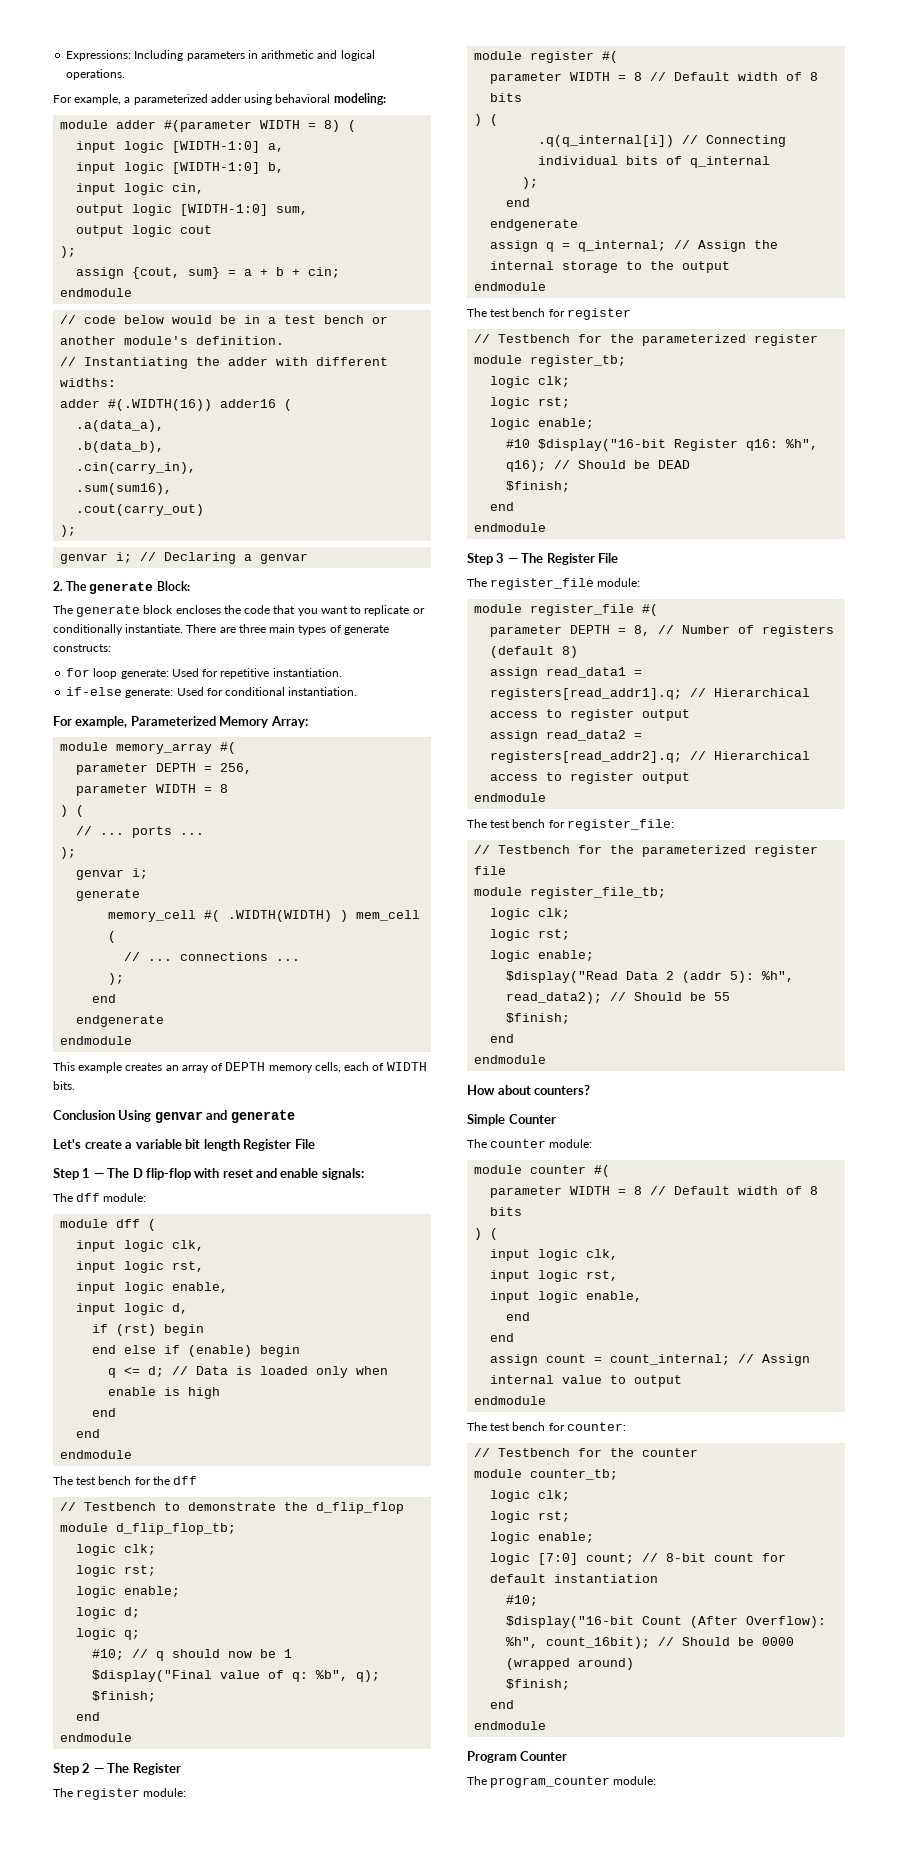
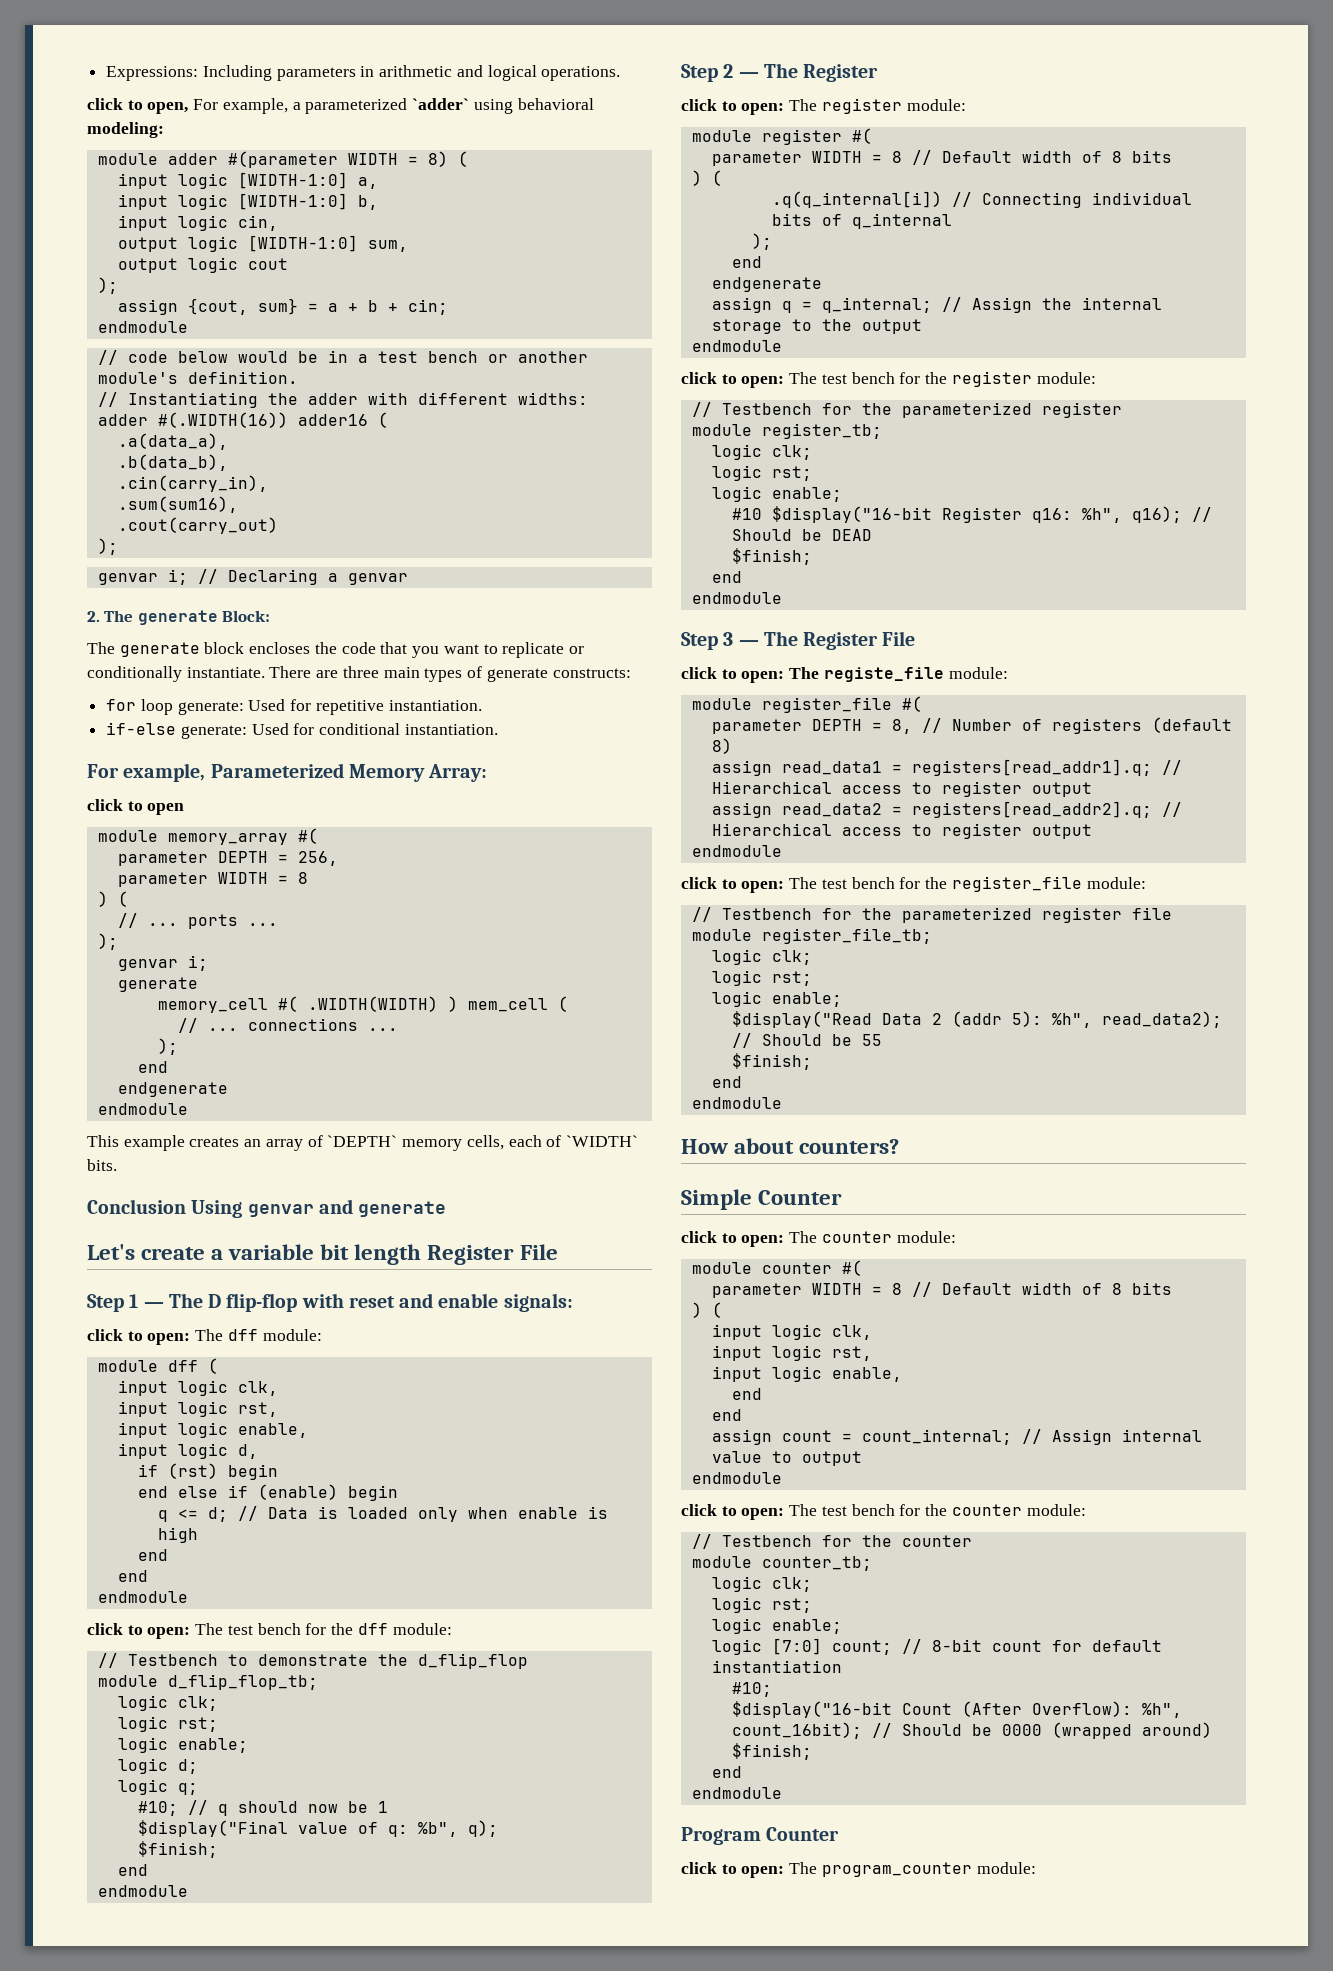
- For example, a parameterized adder using behavioral modeling:
+ click to open, For example, a parameterized `adder` using behavioral modeling:
+ click to open
- This example creates an array of DEPTH memory cells, each of WIDTH bits.
+ This example creates an array of `DEPTH` memory cells, each of `WIDTH` bits.
- The dff module:
+ click to open: The dff module:
- The test bench for the dff
+ click to open: The test bench for the dff module:
- The register module:
+ click to open: The register module:
- The test bench for register
+ click to open: The test bench for the register module:
- The register_file module:
+ click to open: The registe_file module:
- The test bench for register_file:
+ click to open: The test bench for the register_file module:
- The counter module:
+ click to open: The counter module:
- The test bench for counter:
+ click to open: The test bench for the counter module:
- The program_counter module:
+ click to open: The program_counter module:

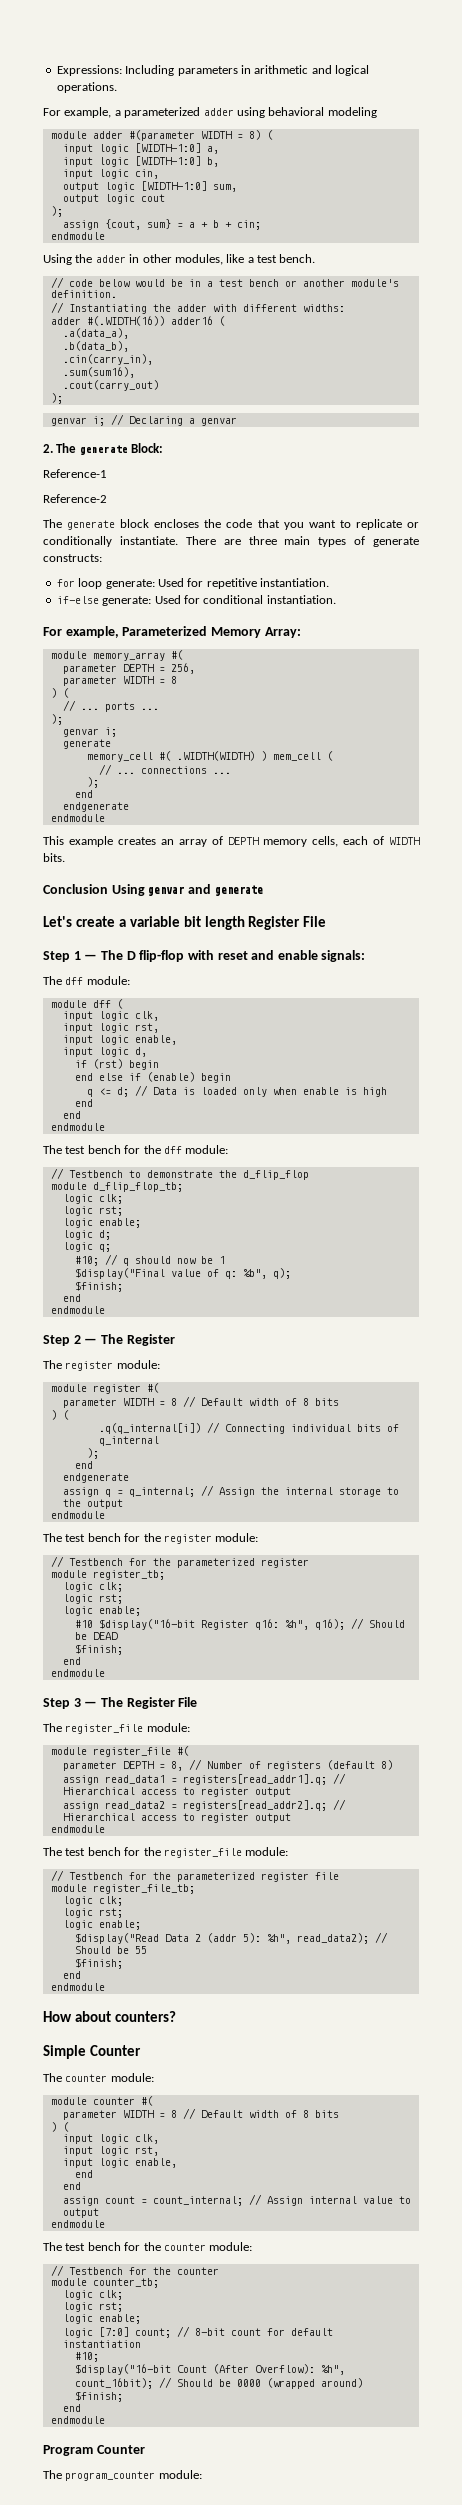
- click to open, For example, a parameterized `adder` using behavioral modeling:
+ For example, a parameterized adder using behavioral modeling
+ Using the adder in other modules, like a test bench.
+ Reference-1
+ Reference-2
- click to open
- This example creates an array of `DEPTH` memory cells, each of `WIDTH` bits.
+ This example creates an array of DEPTH memory cells, each of WIDTH bits.
- click to open: The dff module:
+ The dff module:
- click to open: The test bench for the dff module:
+ The test bench for the dff module:
- click to open: The register module:
+ The register module:
- click to open: The test bench for the register module:
+ The test bench for the register module:
- click to open: The registe_file module:
+ The register_file module:
- click to open: The test bench for the register_file module:
+ The test bench for the register_file module:
- click to open: The counter module:
+ The counter module:
- click to open: The test bench for the counter module:
+ The test bench for the counter module:
- click to open: The program_counter module:
+ The program_counter module:

